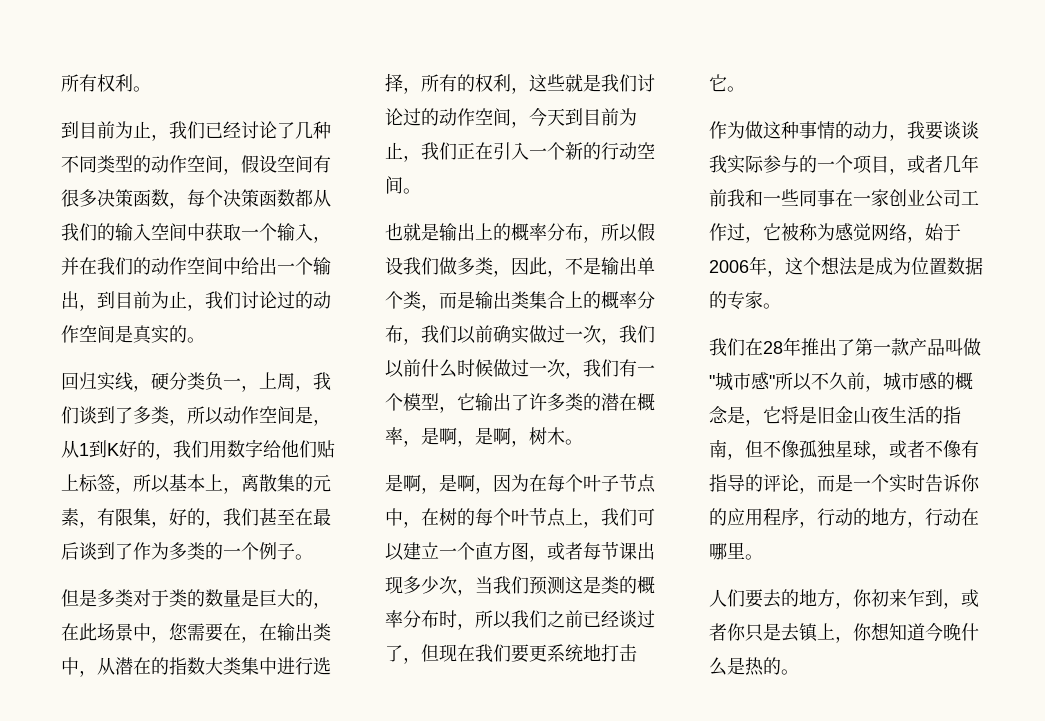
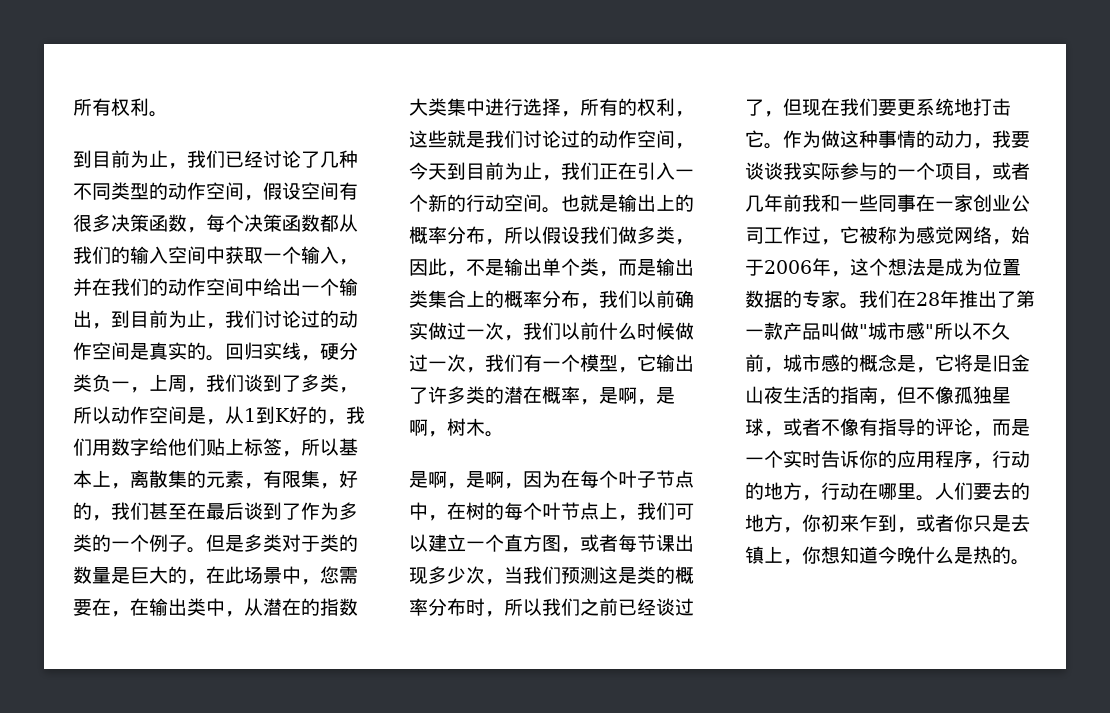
- 到目前为止，我们已经讨论了几种不同类型的动作空间，假设空间有很多决策函数，每个决策函数都从我们的输入空间中获取一个输入，并在我们的动作空间中给出一个输出，到目前为止，我们讨论过的动作空间是真实的。
- 回归实线，硬分类负一，上周，我们谈到了多类，所以动作空间是，从1到K好的，我们用数字给他们贴上标签，所以基本上，离散集的元素，有限集，好的，我们甚至在最后谈到了作为多类的一个例子。
- 但是多类对于类的数量是巨大的，在此场景中，您需要在，在输出类中，从潜在的指数大类集中进行选择，所有的权利，这些就是我们讨论过的动作空间，今天到目前为止，我们正在引入一个新的行动空间。
- 也就是输出上的概率分布，所以假设我们做多类，因此，不是输出单个类，而是输出类集合上的概率分布，我们以前确实做过一次，我们以前什么时候做过一次，我们有一个模型，它输出了许多类的潜在概率，是啊，是啊，树木。
+ 到目前为止，我们已经讨论了几种不同类型的动作空间，假设空间有很多决策函数，每个决策函数都从我们的输入空间中获取一个输入，并在我们的动作空间中给出一个输出，到目前为止，我们讨论过的动作空间是真实的。回归实线，硬分类负一，上周，我们谈到了多类，所以动作空间是，从1到K好的，我们用数字给他们贴上标签，所以基本上，离散集的元素，有限集，好的，我们甚至在最后谈到了作为多类的一个例子。但是多类对于类的数量是巨大的，在此场景中，您需要在，在输出类中，从潜在的指数大类集中进行选择，所有的权利，这些就是我们讨论过的动作空间，今天到目前为止，我们正在引入一个新的行动空间。也就是输出上的概率分布，所以假设我们做多类，因此，不是输出单个类，而是输出类集合上的概率分布，我们以前确实做过一次，我们以前什么时候做过一次，我们有一个模型，它输出了许多类的潜在概率，是啊，是啊，树木。
- 是啊，是啊，因为在每个叶子节点中，在树的每个叶节点上，我们可以建立一个直方图，或者每节课出现多少次，当我们预测这是类的概率分布时，所以我们之前已经谈过了，但现在我们要更系统地打击它。
- 作为做这种事情的动力，我要谈谈我实际参与的一个项目，或者几年前我和一些同事在一家创业公司工作过，它被称为感觉网络，始于2006年，这个想法是成为位置数据的专家。
- 我们在28年推出了第一款产品叫做"城市感"所以不久前，城市感的概念是，它将是旧金山夜生活的指南，但不像孤独星球，或者不像有指导的评论，而是一个实时告诉你的应用程序，行动的地方，行动在哪里。
- 人们要去的地方，你初来乍到，或者你只是去镇上，你想知道今晚什么是热的。
+ 是啊，是啊，因为在每个叶子节点中，在树的每个叶节点上，我们可以建立一个直方图，或者每节课出现多少次，当我们预测这是类的概率分布时，所以我们之前已经谈过了，但现在我们要更系统地打击它。作为做这种事情的动力，我要谈谈我实际参与的一个项目，或者几年前我和一些同事在一家创业公司工作过，它被称为感觉网络，始于2006年，这个想法是成为位置数据的专家。我们在28年推出了第一款产品叫做"城市感"所以不久前，城市感的概念是，它将是旧金山夜生活的指南，但不像孤独星球，或者不像有指导的评论，而是一个实时告诉你的应用程序，行动的地方，行动在哪里。人们要去的地方，你初来乍到，或者你只是去镇上，你想知道今晚什么是热的。

